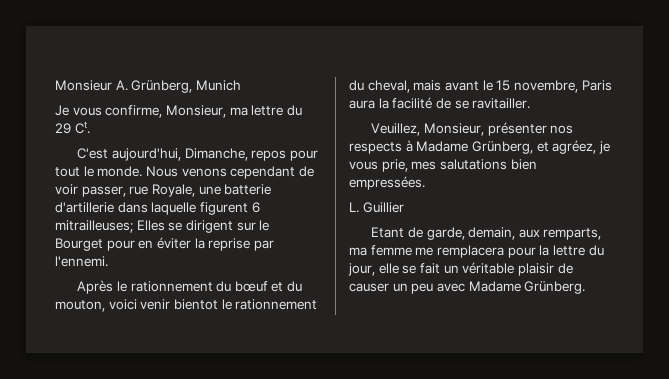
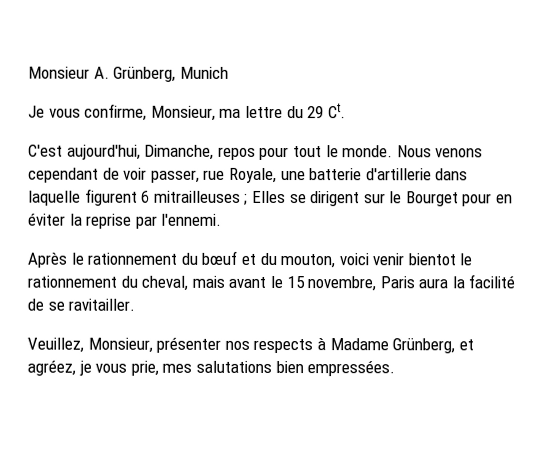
- Nous venons cependant de voir passer, rue Royale, une batterie d'artillerie dans laquelle figurent 6 mitrailleuses; Elles se dirigent sur le Bourget pour en éviter la reprise par l'ennemi.
+ Nous venons cependant de voir passer, rue Royale, une batterie d'artillerie dans laquelle figurent 6 mitrailleuses ; Elles se dirigent sur le Bourget pour en éviter la reprise par l'ennemi.
- L. Guillier
- Etant de garde, demain, aux remparts, ma femme me remplacera pour la lettre du jour, elle se fait un véritable plaisir de causer un peu avec Madame Grünberg.

